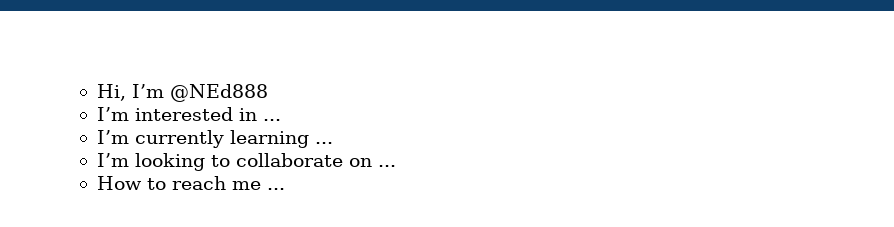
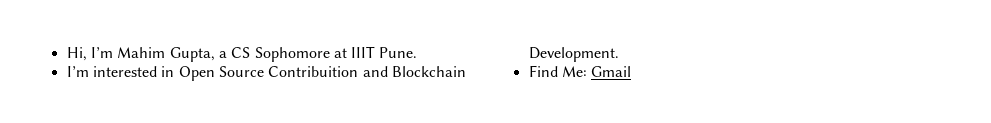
- Hi, I’m @NEd888
- I’m interested in ...
- I’m currently learning ...
- I’m looking to collaborate on ...
- How to reach me ...
+ Hi, I’m Mahim Gupta, a CS Sophomore at IIIT Pune.
+ I’m interested in Open Source Contribuition and Blockchain Development.
+ Find Me: Gmail

